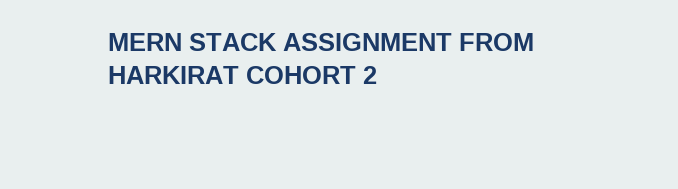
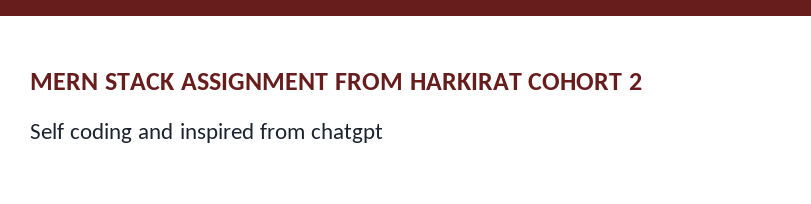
+ Self coding and inspired from chatgpt

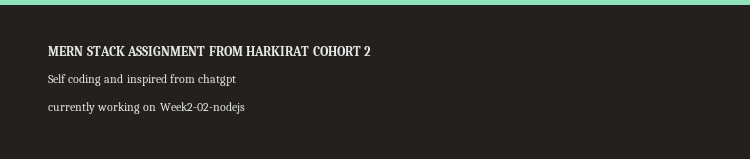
+ currently working on Week2-02-nodejs

